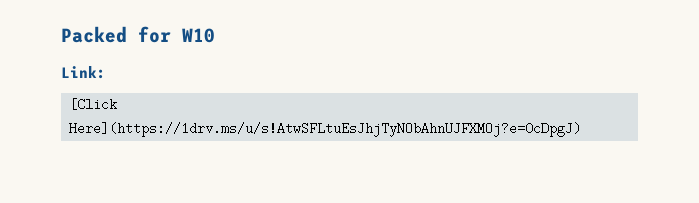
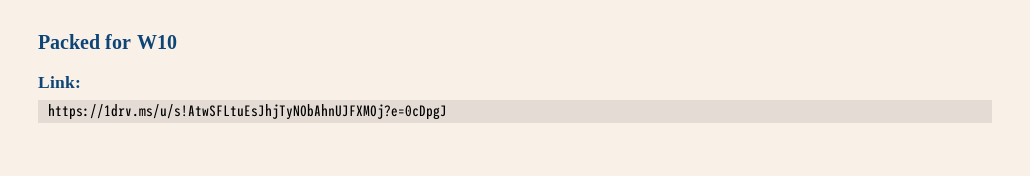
- [Click Here](https://1drv.ms/u/s!AtwSFLtuEsJhjTyNObAhnUJFXMOj?e=0cDpgJ)
+ https://1drv.ms/u/s!AtwSFLtuEsJhjTyNObAhnUJFXMOj?e=0cDpgJ

